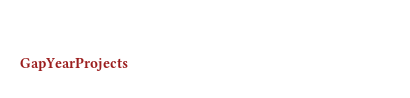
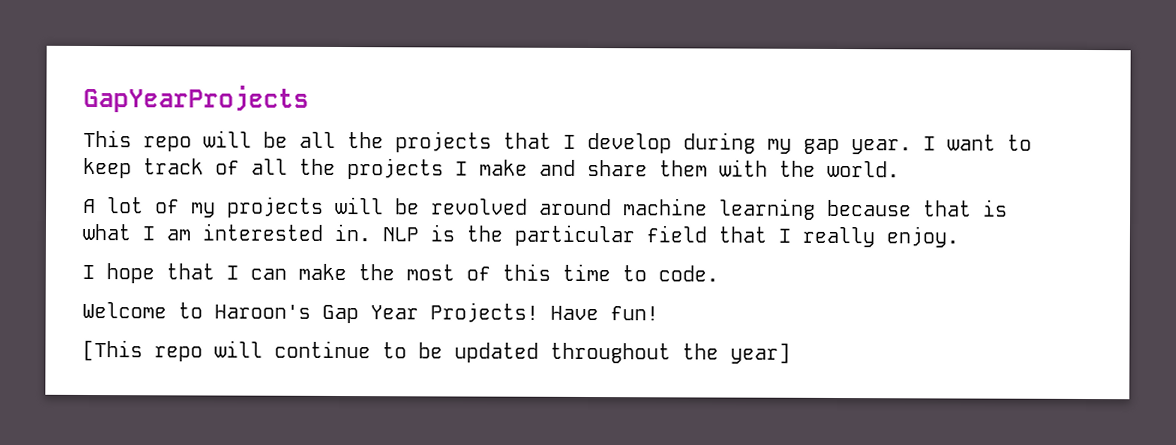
+ This repo will be all the projects that I develop during my gap year. I want to keep track of all the projects I make and share them with the world.
+ A lot of my projects will be revolved around machine learning because that is what I am interested in. NLP is the particular field that I really enjoy.
+ I hope that I can make the most of this time to code.
+ Welcome to Haroon's Gap Year Projects! Have fun!
+ [This repo will continue to be updated throughout the year]

